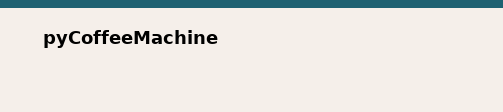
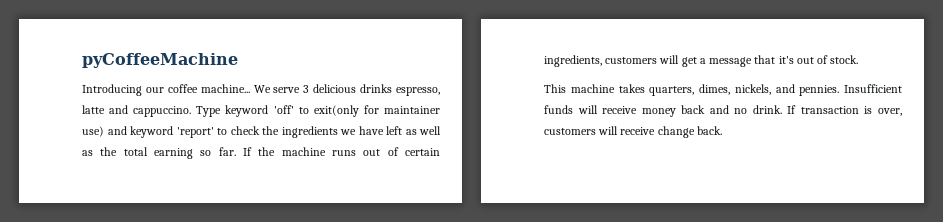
+ Introducing our coffee machine... We serve 3 delicious drinks espresso, latte and cappuccino. Type keyword 'off' to exit(only for maintainer use) and keyword 'report' to check the ingredients we have left as well as the total earning so far. If the machine runs out of certain ingredients, customers will get a message that it's out of stock.
+ This machine takes quarters, dimes, nickels, and pennies. Insufficient funds will receive money back and no drink. If transaction is over, customers will receive change back.

